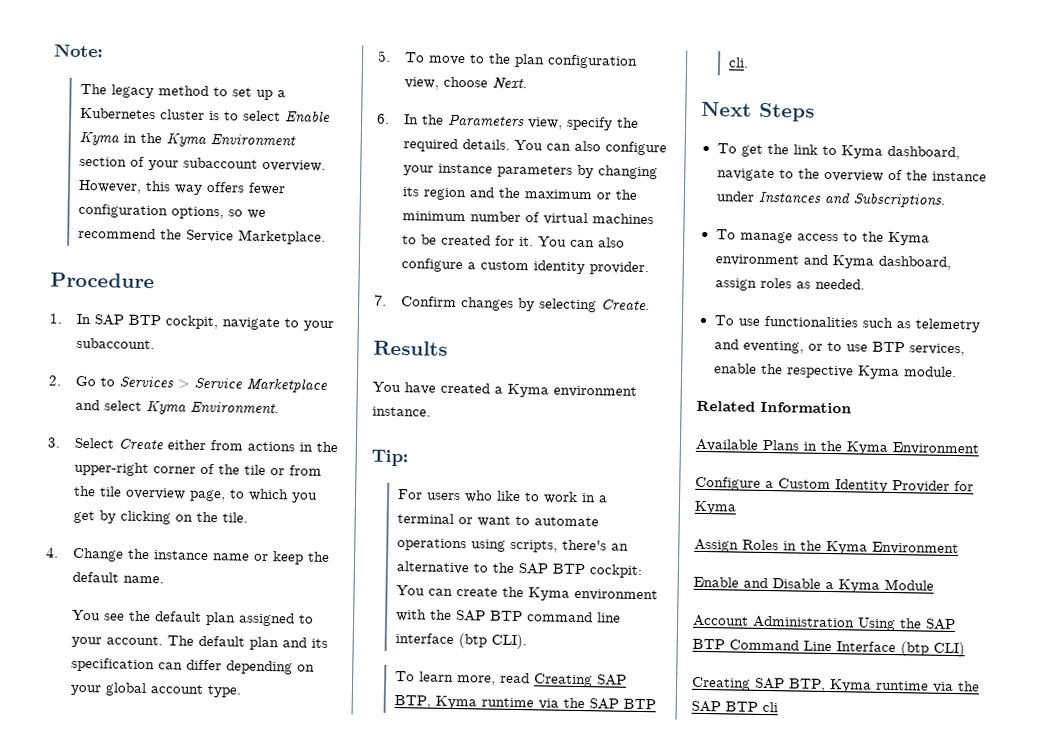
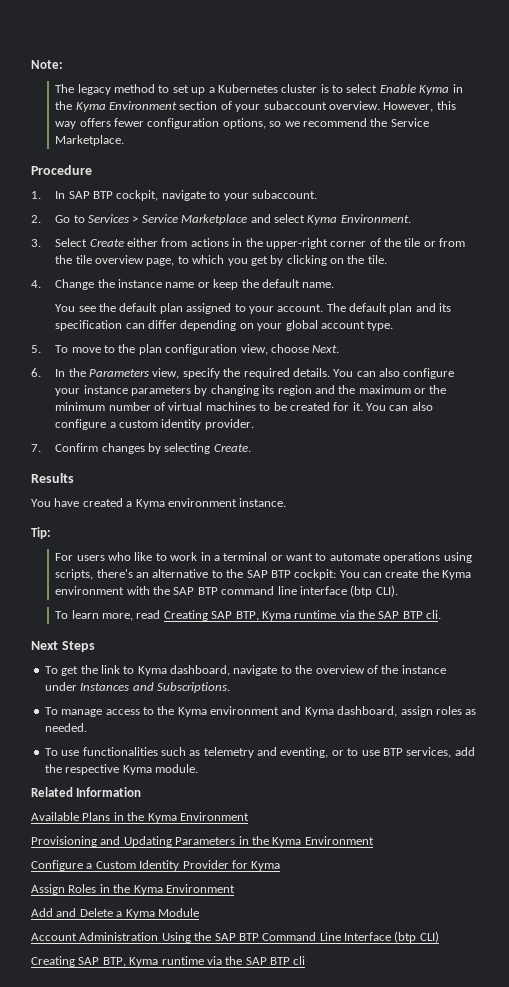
- To use functionalities such as telemetry and eventing, or to use BTP services, enable the respective Kyma module.
+ To use functionalities such as telemetry and eventing, or to use BTP services, add the respective Kyma module.
+ Provisioning and Updating Parameters in the Kyma Environment
- Enable and Disable a Kyma Module
+ Add and Delete a Kyma Module

